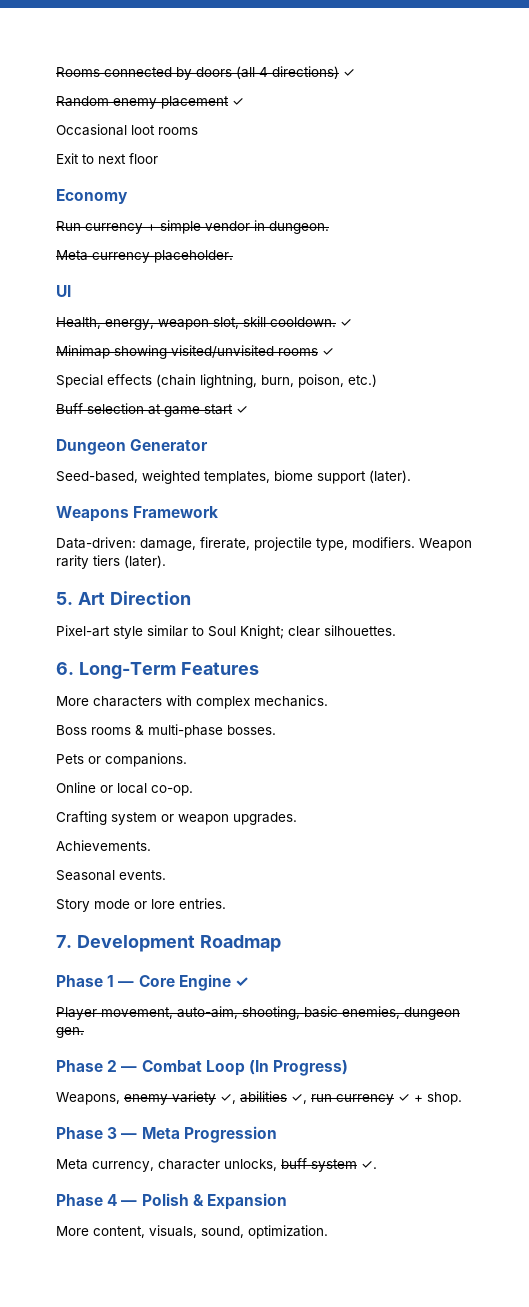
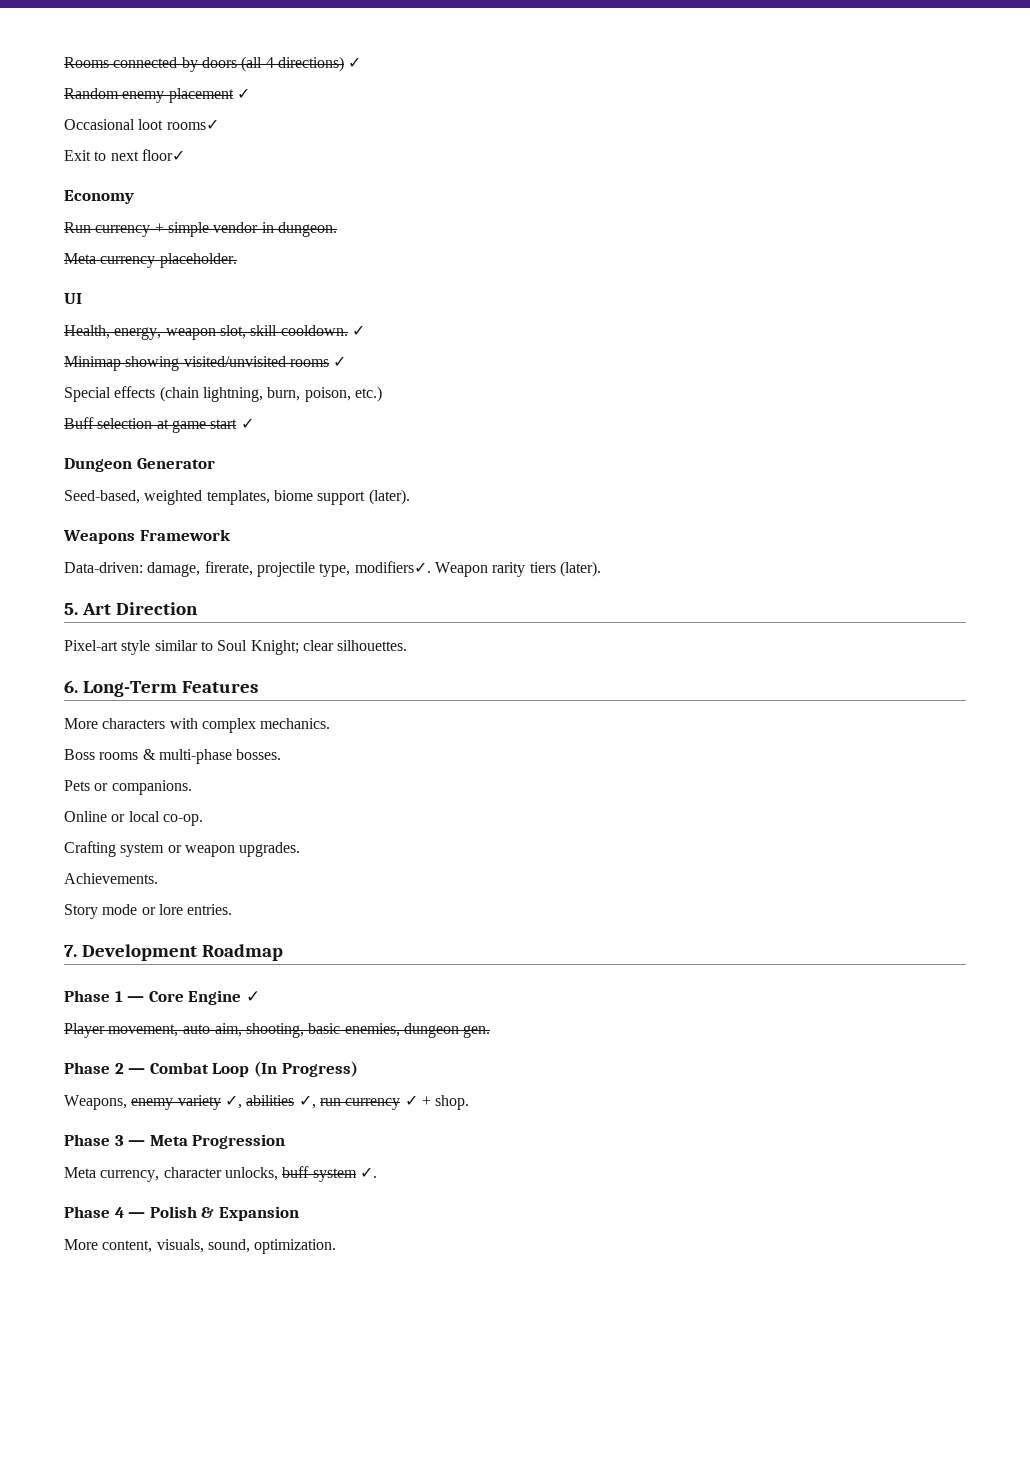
- Occasional loot rooms
+ Occasional loot rooms✓
- Exit to next floor
+ Exit to next floor✓
- Data-driven: damage, firerate, projectile type, modifiers.
+ Data-driven: damage, firerate, projectile type, modifiers✓.
- Seasonal events.

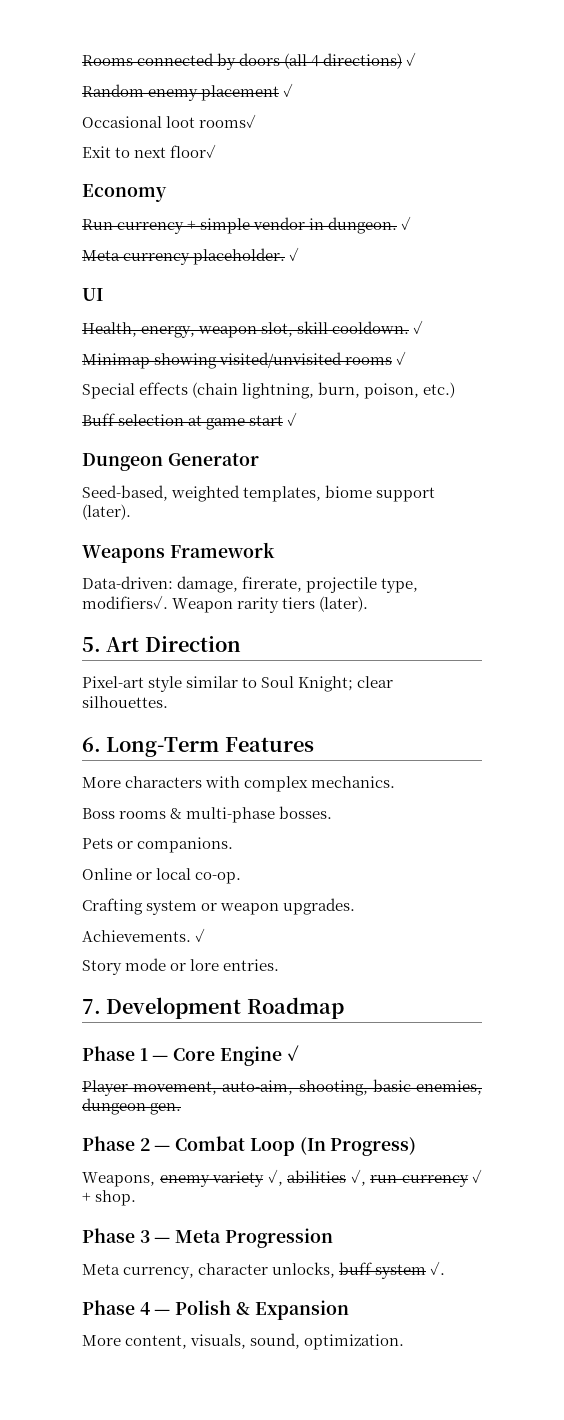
- Run currency + simple vendor in dungeon.
+ Run currency + simple vendor in dungeon. ✓
- Meta currency placeholder.
+ Meta currency placeholder. ✓
- Achievements.
+ Achievements. ✓

